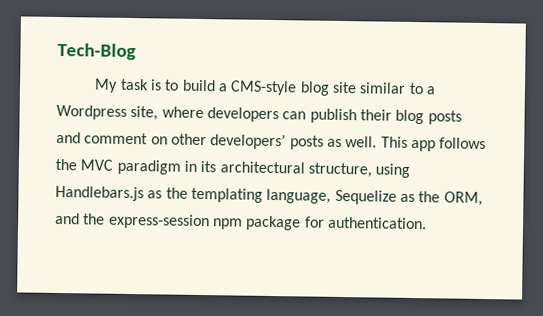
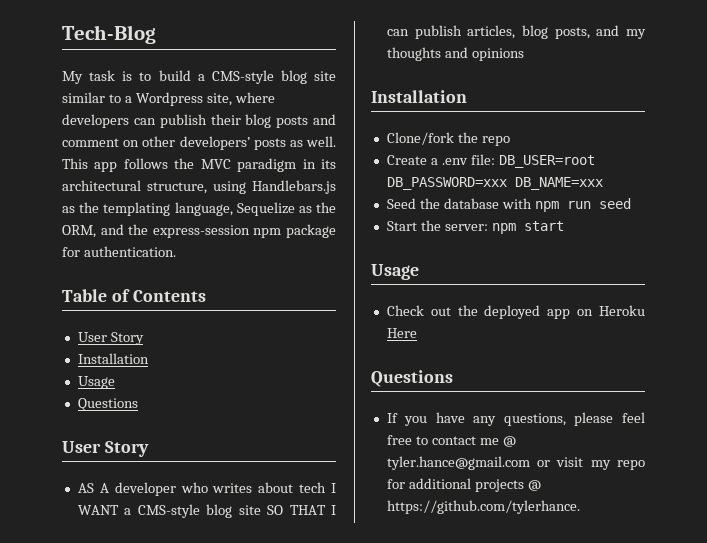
+ Table of Contents
+ User Story
+ Installation
+ Usage
+ Questions
+ User Story
+ AS A developer who writes about tech I WANT a CMS-style blog site SO THAT I can publish articles, blog posts, and my thoughts and opinions
+ Installation
+ Clone/fork the repo
+ Create a .env file: DB_USER=root DB_PASSWORD=xxx DB_NAME=xxx
+ Seed the database with npm run seed
+ Start the server: npm start
+ Usage
+ Check out the deployed app on Heroku Here
+ Questions
+ If you have any questions, please feel free to contact me @ tyler.hance@gmail.com or visit my repo for additional projects @ https://github.com/tylerhance.

